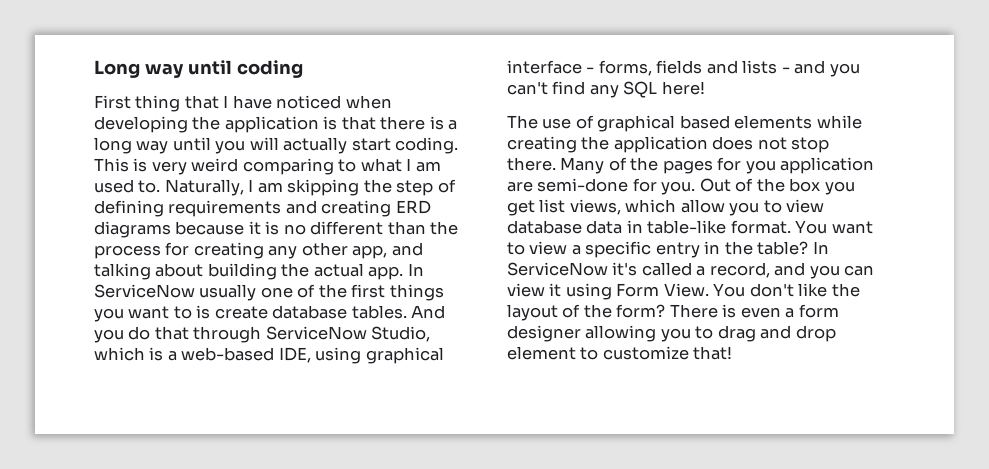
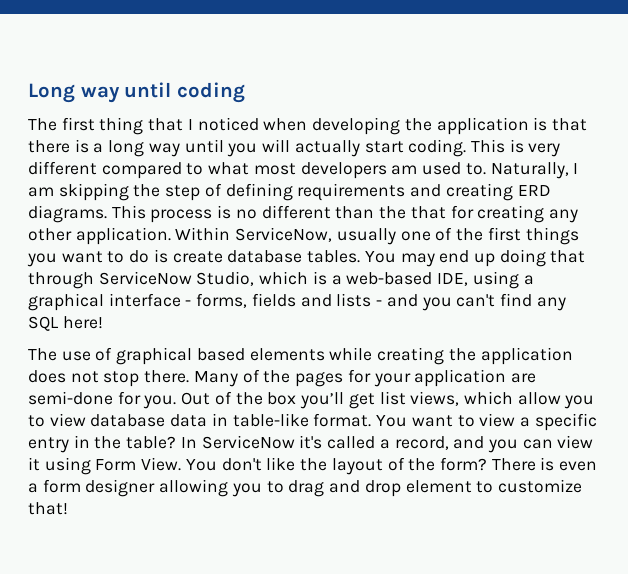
- First thing that I have noticed when developing the application is that there is a long way until you will actually start coding.
+ The first thing that I noticed when developing the application is that there is a long way until you will actually start coding.
- This is very weird comparing to what I am used to.
+ This is very different compared to what most developers am used to.
- Naturally, I am skipping the step of defining requirements and creating ERD diagrams because it is no different than the process for creating any other app, and talking about building the actual app. In ServiceNow usually one of the first things you want to is create database tables.
+ Naturally, I am skipping the step of defining requirements and creating ERD diagrams. This process is no different than the that for creating any other application. Within ServiceNow, usually one of the first things you want to do is create database tables.
- And you do that through ServiceNow Studio, which is a web-based IDE, using graphical interface - forms, fields and lists - and you can't find any SQL here!
+ You may end up doing that through ServiceNow Studio, which is a web-based IDE, using a graphical interface - forms, fields and lists - and you can't find any SQL here!
- Many of the pages for you application are semi-done for you.
+ Many of the pages for your application are semi-done for you.
- Out of the box you get list views, which allow you to view database data in table-like format.
+ Out of the box you’ll get list views, which allow you to view database data in table-like format.

